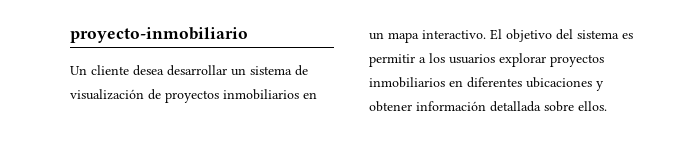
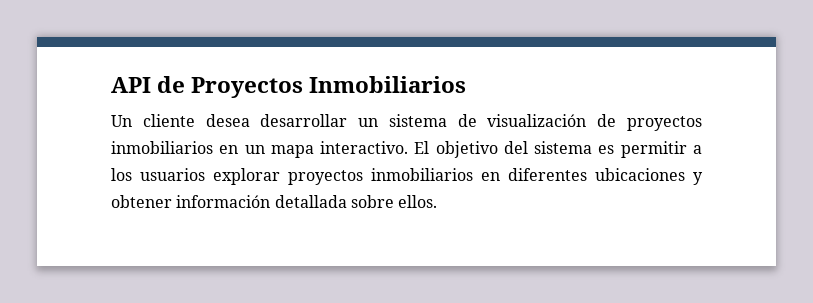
- proyecto-inmobiliario
+ API de Proyectos Inmobiliarios

